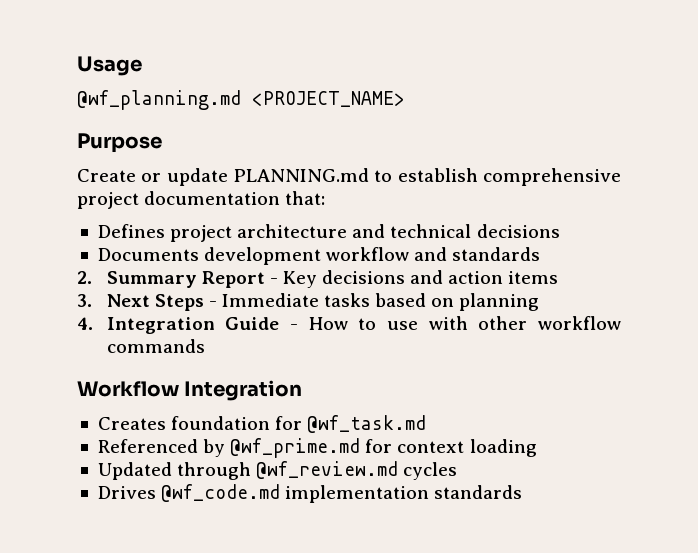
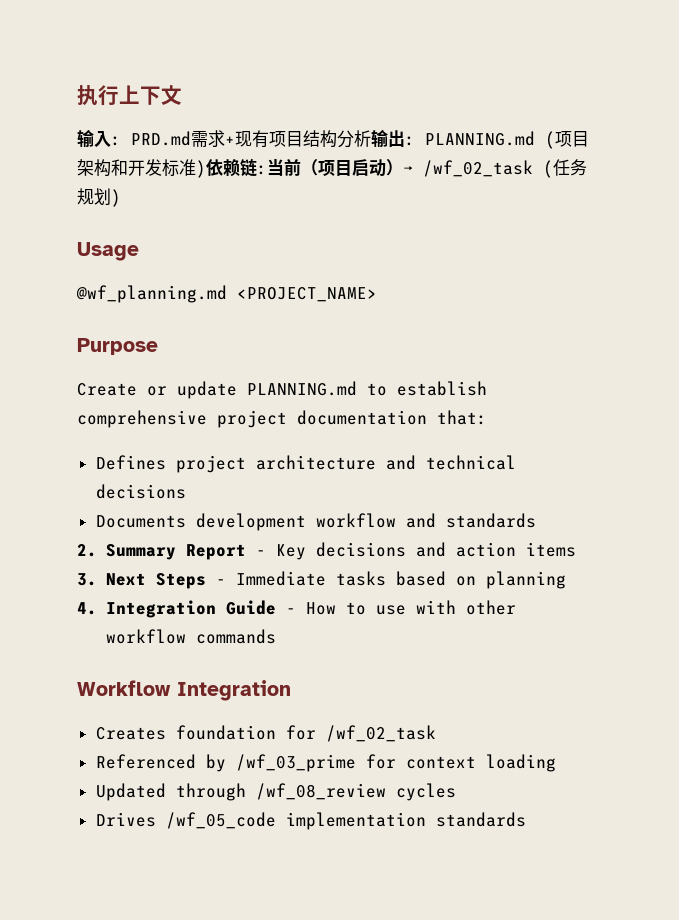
+ 执行上下文
+ 输入: PRD.md需求+现有项目结构分析输出: PLANNING.md (项目架构和开发标准)依赖链:当前（项目启动）→ /wf_02_task (任务规划)
- Creates foundation for @wf_task.md
+ Creates foundation for /wf_02_task
- Referenced by @wf_prime.md for context loading
+ Referenced by /wf_03_prime for context loading
- Updated through @wf_review.md cycles
+ Updated through /wf_08_review cycles
- Drives @wf_code.md implementation standards
+ Drives /wf_05_code implementation standards

